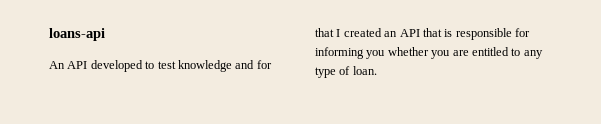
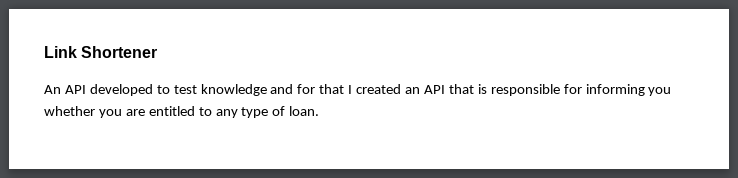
- loans-api
+ Link Shortener

